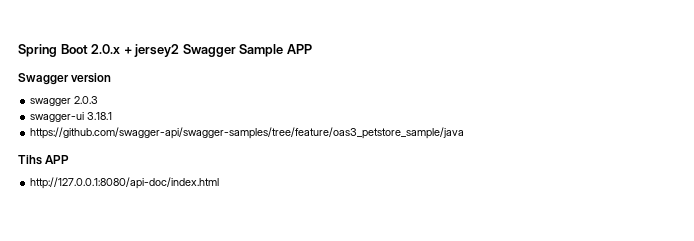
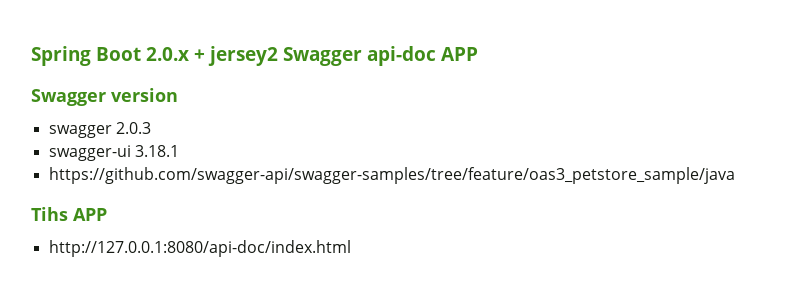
- Spring Boot 2.0.x + jersey2 Swagger Sample APP
+ Spring Boot 2.0.x + jersey2 Swagger api-doc APP

